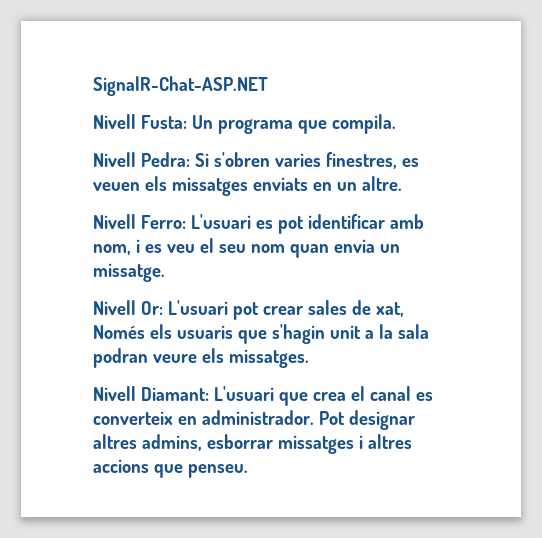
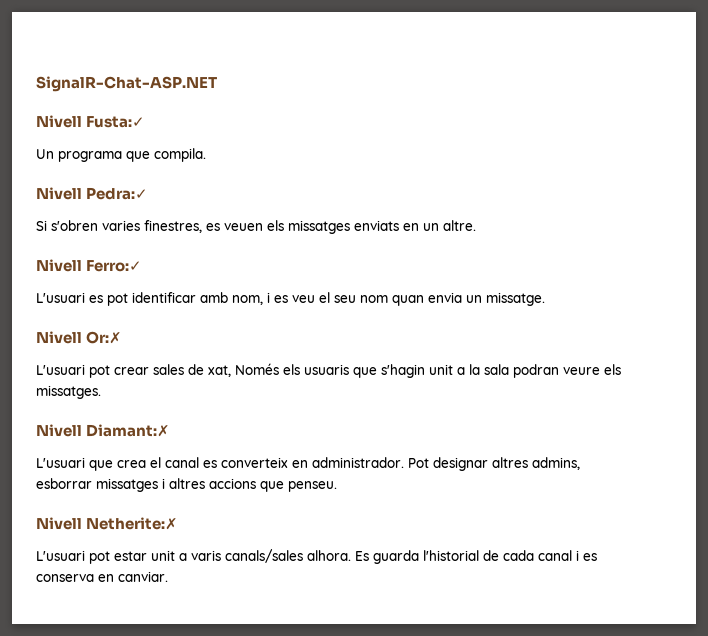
- Nivell Fusta: Un programa que compila.
+ Nivell Fusta:✓
+ Un programa que compila.
- Nivell Pedra: Si s'obren varies finestres, es veuen els missatges enviats en un altre.
+ Nivell Pedra:✓
+ Si s'obren varies finestres, es veuen els missatges enviats en un altre.
- Nivell Ferro: L'usuari es pot identificar amb nom, i es veu el seu nom quan envia un missatge.
+ Nivell Ferro:✓
+ L'usuari es pot identificar amb nom, i es veu el seu nom quan envia un missatge.
- Nivell Or: L'usuari pot crear sales de xat, Només els usuaris que s'hagin unit a la sala podran veure els missatges.
+ Nivell Or:✗
+ L'usuari pot crear sales de xat, Només els usuaris que s'hagin unit a la sala podran veure els missatges.
- Nivell Diamant: L'usuari que crea el canal es converteix en administrador.
+ Nivell Diamant:✗
+ L'usuari que crea el canal es converteix en administrador.
+ Nivell Netherite:✗
+ L'usuari pot estar unit a varis canals/sales alhora. Es guarda l'historial de cada canal i es conserva en canviar.

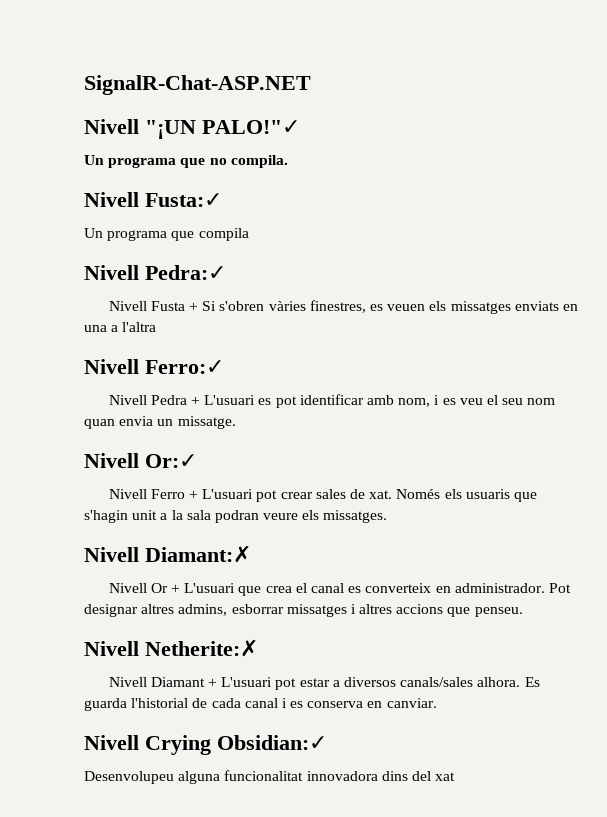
+ Nivell "¡UN PALO!"✓
+ Un programa que no compila.
- Un programa que compila.
+ Un programa que compila
- Si s'obren varies finestres, es veuen els missatges enviats en un altre.
+ Nivell Fusta + Si s'obren vàries finestres, es veuen els missatges enviats en una a l'altra
- L'usuari es pot identificar amb nom, i es veu el seu nom quan envia un missatge.
+ Nivell Pedra + L'usuari es pot identificar amb nom, i es veu el seu nom quan envia un missatge.
- Nivell Or:✗
- L'usuari pot crear sales de xat, Només els usuaris que s'hagin unit a la sala podran veure els missatges.
+ Nivell Or:✓
+ Nivell Ferro + L'usuari pot crear sales de xat. Només els usuaris que s'hagin unit a la sala podran veure els missatges.
- L'usuari que crea el canal es converteix en administrador.
+ Nivell Or + L'usuari que crea el canal es converteix en administrador.
- L'usuari pot estar unit a varis canals/sales alhora.
+ Nivell Diamant + L'usuari pot estar a diversos canals/sales alhora.
+ Nivell Crying Obsidian:✓
+ Desenvolupeu alguna funcionalitat innovadora dins del xat

